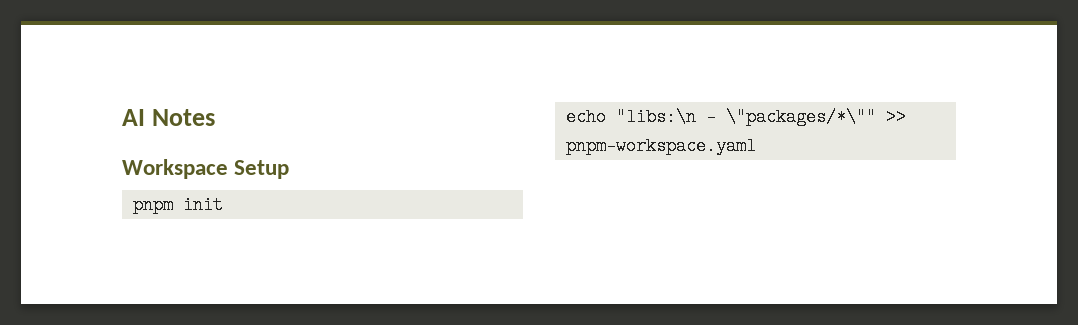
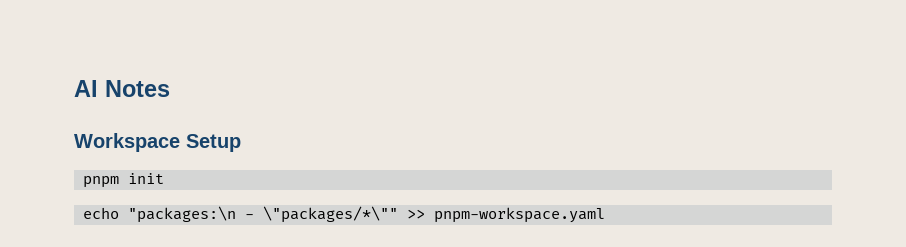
- echo "libs:\n - \"packages/*\"" >> pnpm-workspace.yaml
+ echo "packages:\n - \"packages/*\"" >> pnpm-workspace.yaml

